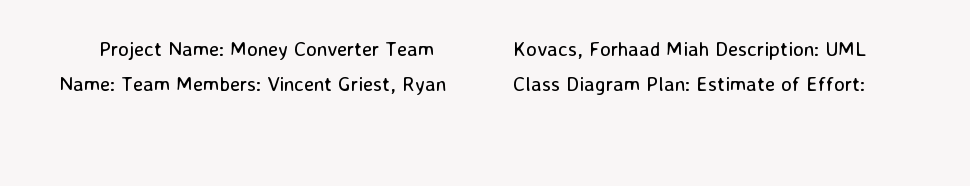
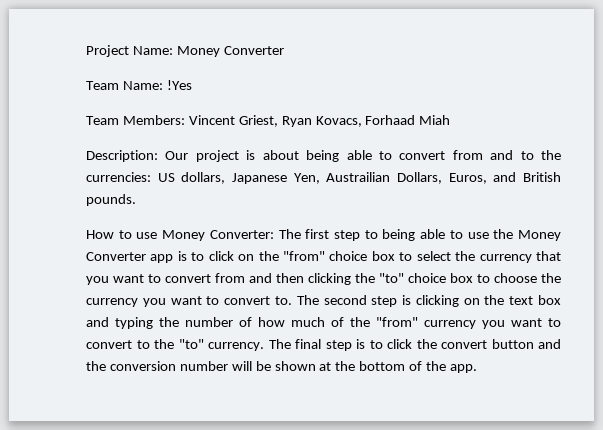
- Project Name: Money Converter Team Name: Team Members: Vincent Griest, Ryan Kovacs, Forhaad Miah Description: UML Class Diagram Plan: Estimate of Effort:
+ Project Name: Money Converter
+ Team Name: !Yes
+ Team Members: Vincent Griest, Ryan Kovacs, Forhaad Miah
+ Description: Our project is about being able to convert from and to the currencies: US dollars, Japanese Yen, Austrailian Dollars, Euros, and British pounds.
+ How to use Money Converter: The first step to being able to use the Money Converter app is to click on the "from" choice box to select the currency that you want to convert from and then clicking the "to" choice box to choose the currency you want to convert to. The second step is clicking on the text box and typing the number of how much of the "from" currency you want to convert to the "to" currency. The final step is to click the convert button and the conversion number will be shown at the bottom of the app.

